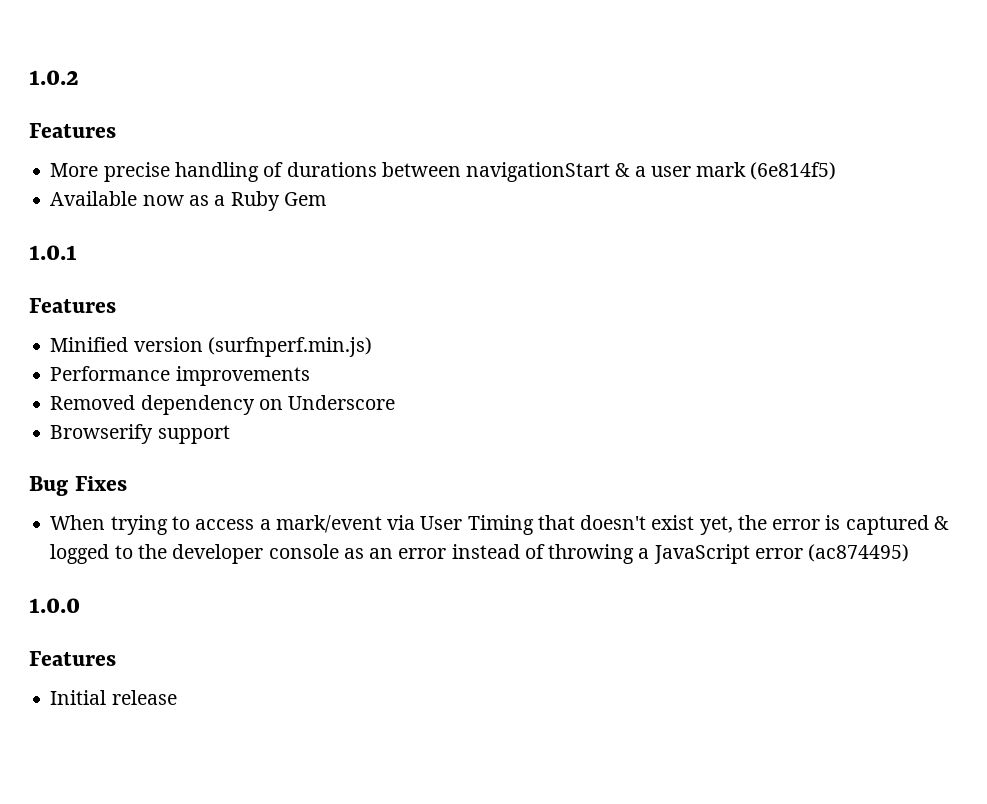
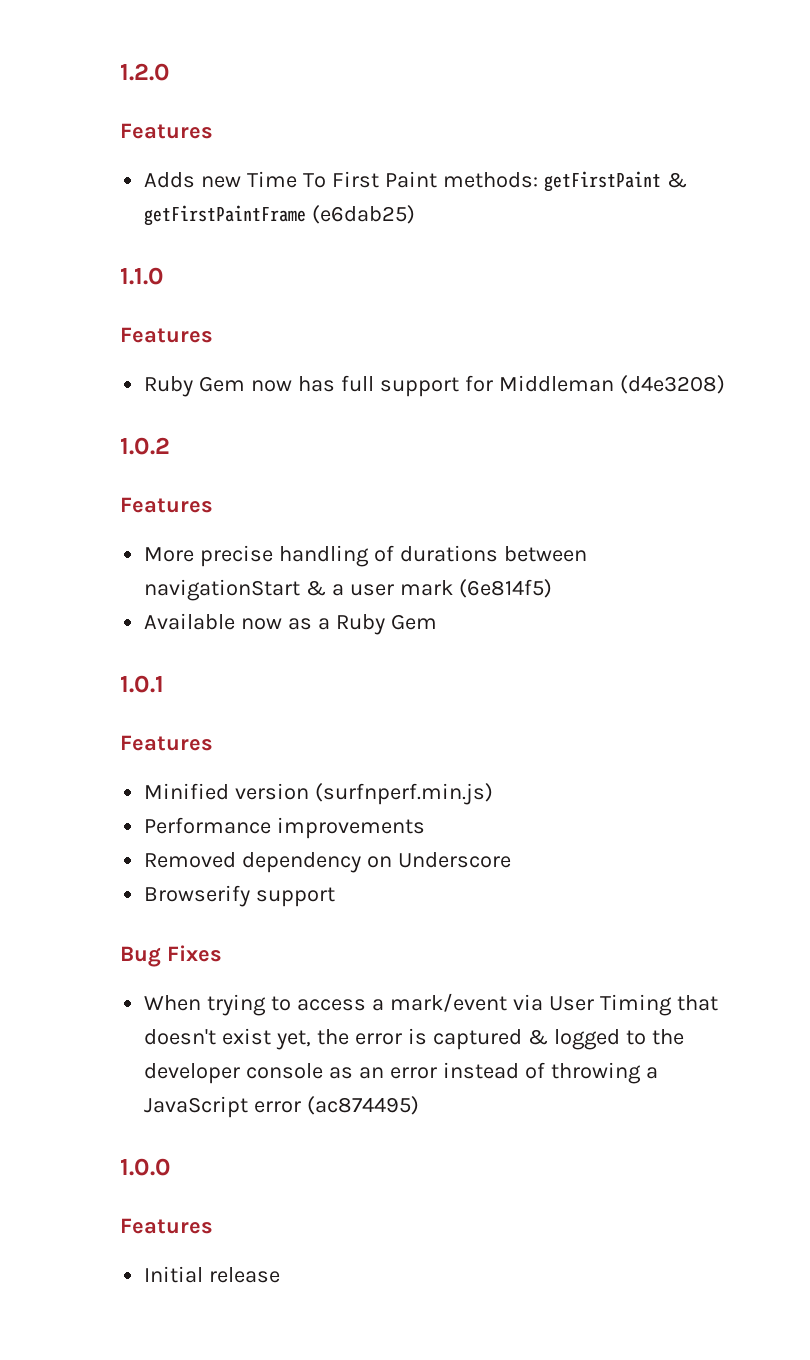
+ 1.2.0
+ Features
+ Adds new Time To First Paint methods: getFirstPaint & getFirstPaintFrame (e6dab25)
+ 1.1.0
+ Features
+ Ruby Gem now has full support for Middleman (d4e3208)

